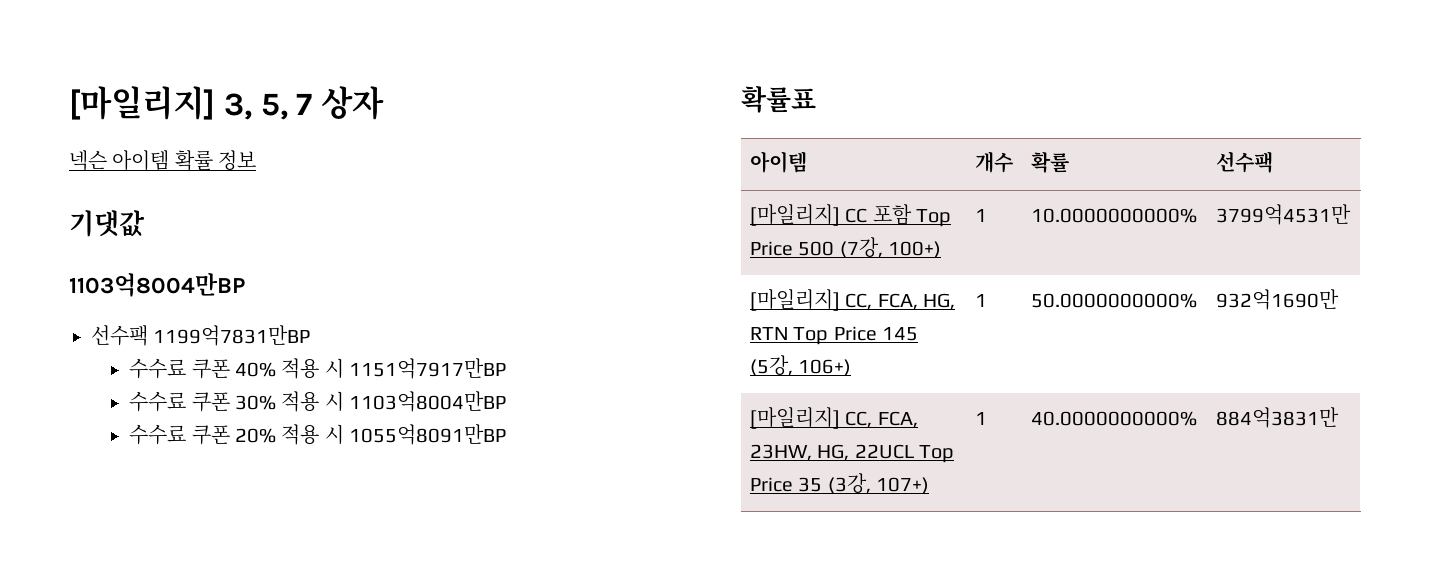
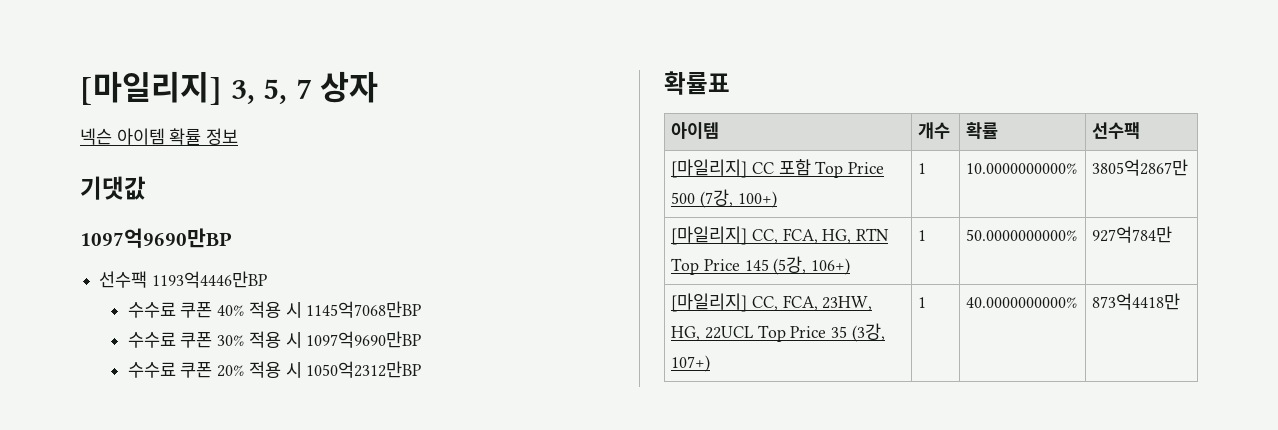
  기댓값
- 1103억8004만BP
- 선수팩 1199억7831만BP
+ 1097억9690만BP
+ 선수팩 1193억4446만BP
- 수수료 쿠폰 40% 적용 시 1151억7917만BP
+ 수수료 쿠폰 40% 적용 시 1145억7068만BP
- 수수료 쿠폰 30% 적용 시 1103억8004만BP
+ 수수료 쿠폰 30% 적용 시 1097억9690만BP
- 수수료 쿠폰 20% 적용 시 1055억8091만BP
+ 수수료 쿠폰 20% 적용 시 1050억2312만BP
- [마일리지] CC 포함 Top Price 500 (7강, 100+) | 1 | 10.0000000000% | 3799억4531만
+ [마일리지] CC 포함 Top Price 500 (7강, 100+) | 1 | 10.0000000000% | 3805억2867만
- [마일리지] CC, FCA, HG, RTN Top Price 145 (5강, 106+) | 1 | 50.0000000000% | 932억1690만
+ [마일리지] CC, FCA, HG, RTN Top Price 145 (5강, 106+) | 1 | 50.0000000000% | 927억784만
- [마일리지] CC, FCA, 23HW, HG, 22UCL Top Price 35 (3강, 107+) | 1 | 40.0000000000% | 884억3831만
+ [마일리지] CC, FCA, 23HW, HG, 22UCL Top Price 35 (3강, 107+) | 1 | 40.0000000000% | 873억4418만

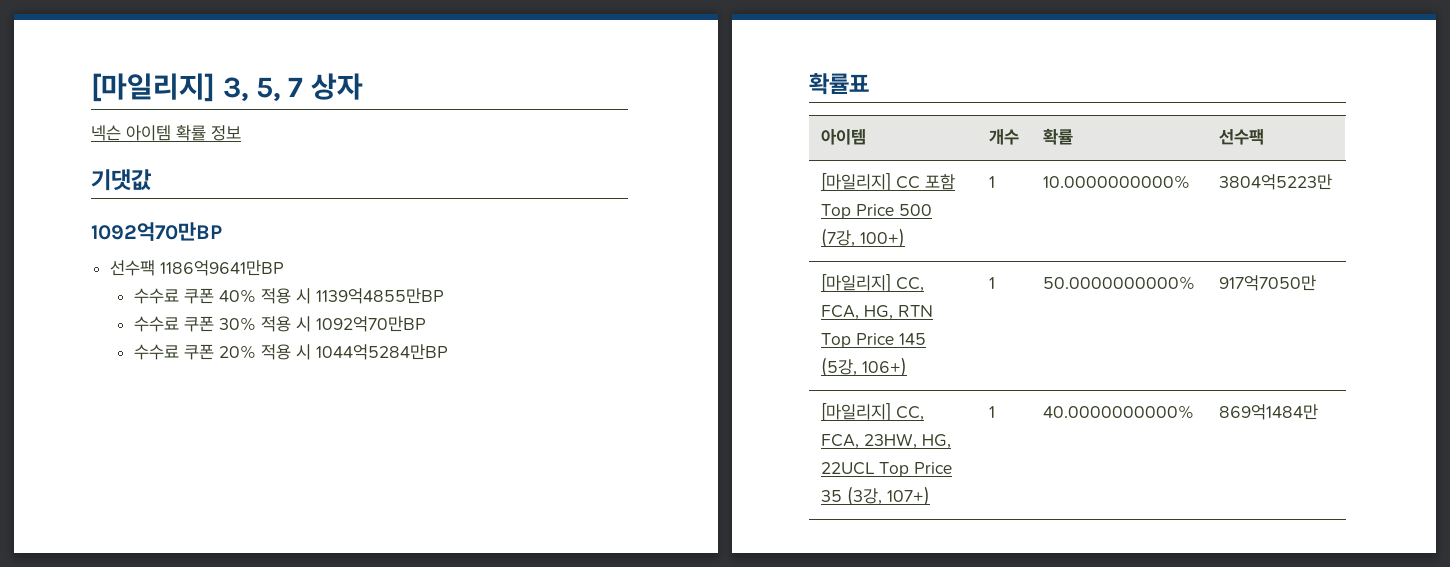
  기댓값
- 1097억9690만BP
- 선수팩 1193억4446만BP
+ 1092억70만BP
+ 선수팩 1186억9641만BP
- 수수료 쿠폰 40% 적용 시 1145억7068만BP
+ 수수료 쿠폰 40% 적용 시 1139억4855만BP
- 수수료 쿠폰 30% 적용 시 1097억9690만BP
+ 수수료 쿠폰 30% 적용 시 1092억70만BP
- 수수료 쿠폰 20% 적용 시 1050억2312만BP
+ 수수료 쿠폰 20% 적용 시 1044억5284만BP
- [마일리지] CC 포함 Top Price 500 (7강, 100+) | 1 | 10.0000000000% | 3805억2867만
+ [마일리지] CC 포함 Top Price 500 (7강, 100+) | 1 | 10.0000000000% | 3804억5223만
- [마일리지] CC, FCA, HG, RTN Top Price 145 (5강, 106+) | 1 | 50.0000000000% | 927억784만
+ [마일리지] CC, FCA, HG, RTN Top Price 145 (5강, 106+) | 1 | 50.0000000000% | 917억7050만
- [마일리지] CC, FCA, 23HW, HG, 22UCL Top Price 35 (3강, 107+) | 1 | 40.0000000000% | 873억4418만
+ [마일리지] CC, FCA, 23HW, HG, 22UCL Top Price 35 (3강, 107+) | 1 | 40.0000000000% | 869억1484만

